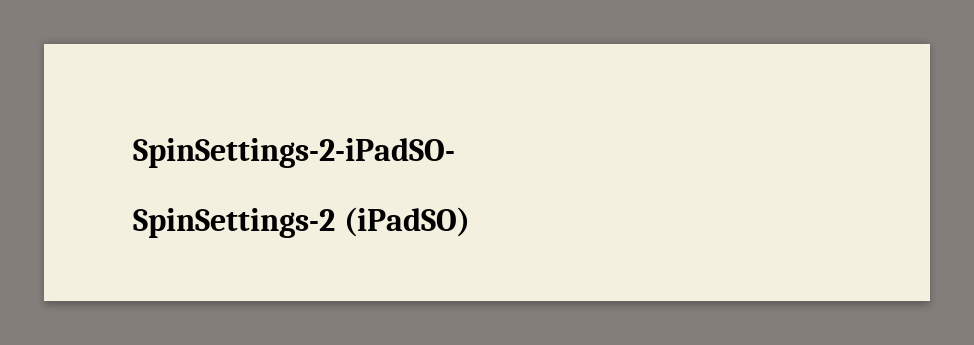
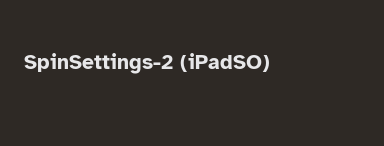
- SpinSettings-2-iPadSO-

